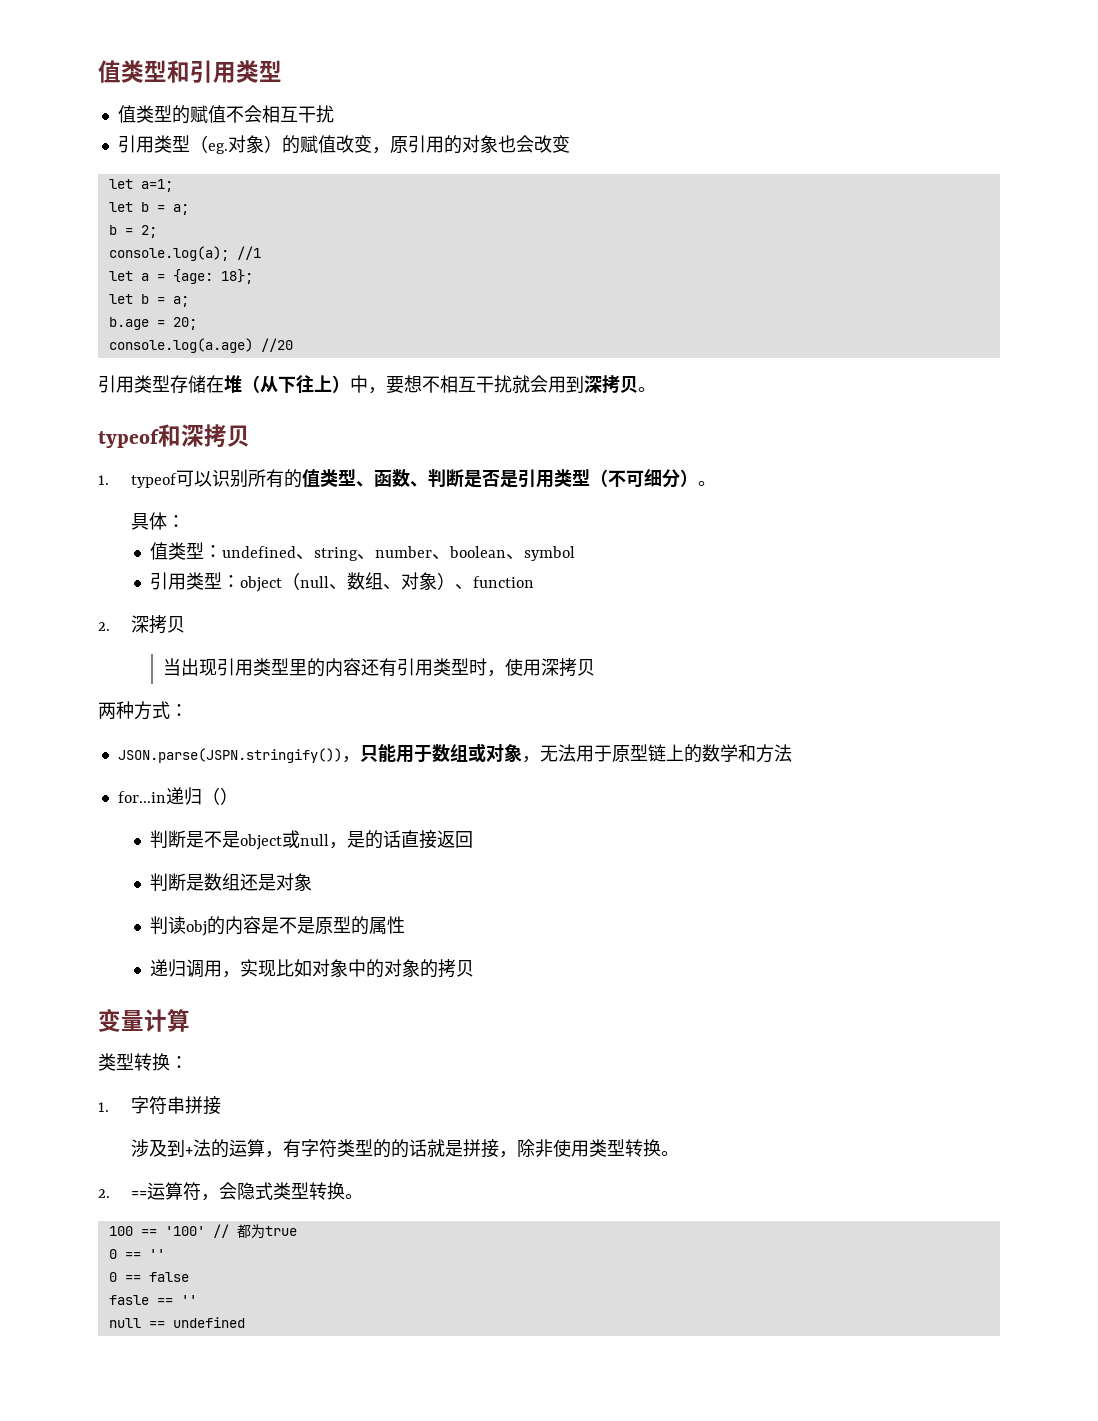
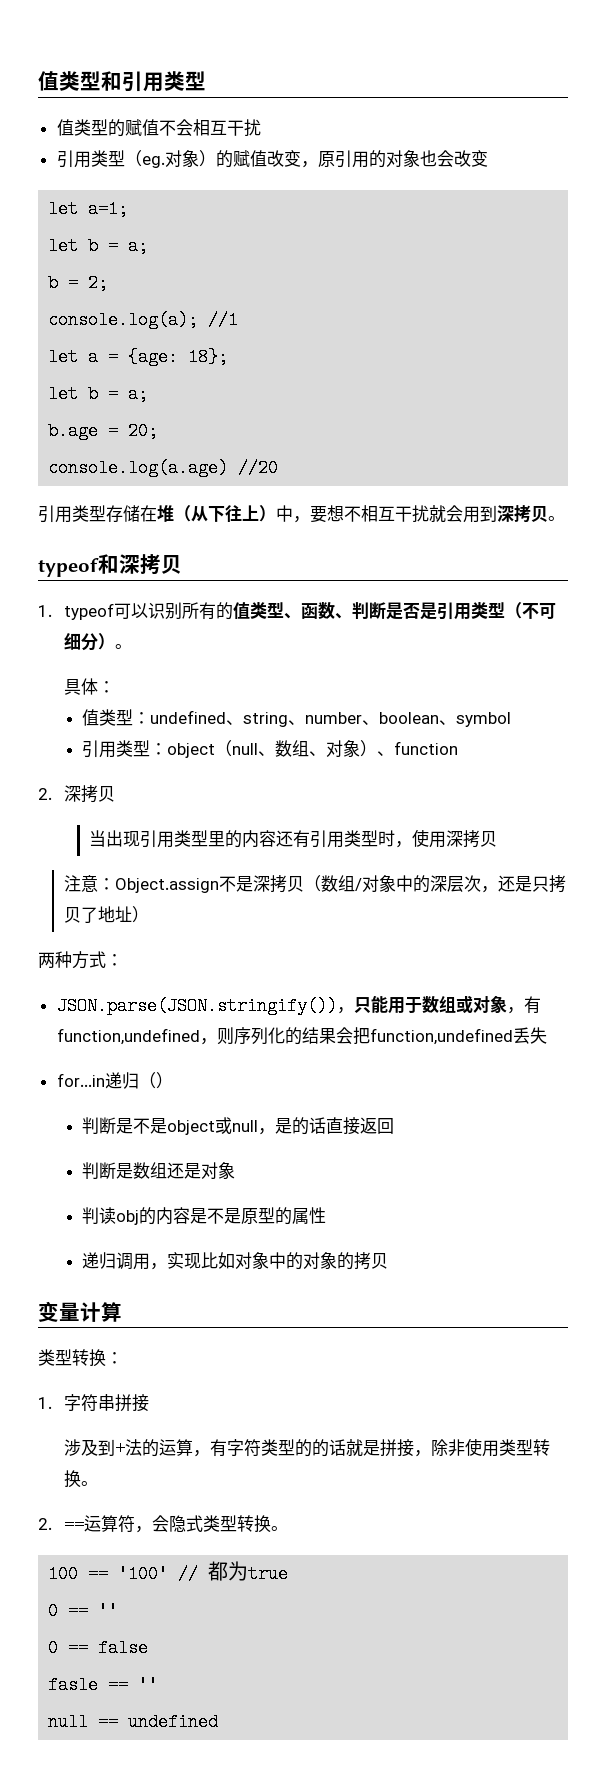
+ 注意：Object.assign不是深拷贝（数组/对象中的深层次，还是只拷贝了地址）
- JSON.parse(JSPN.stringify())，只能用于数组或对象，无法用于原型链上的数学和方法
+ JSON.parse(JSON.stringify())，只能用于数组或对象，有function,undefined，则序列化的结果会把function,undefined丢失

